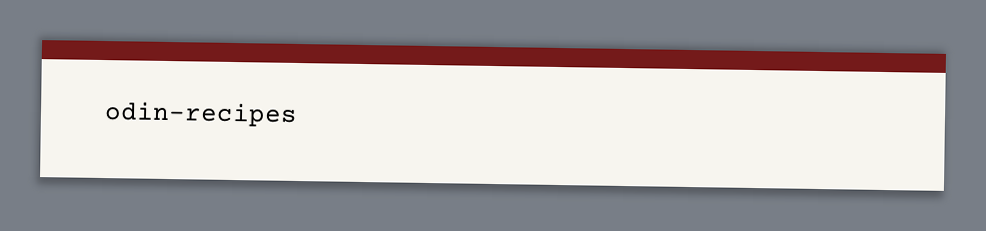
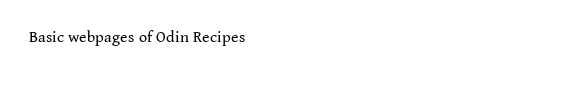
- odin-recipes
+ Basic webpages of Odin Recipes

